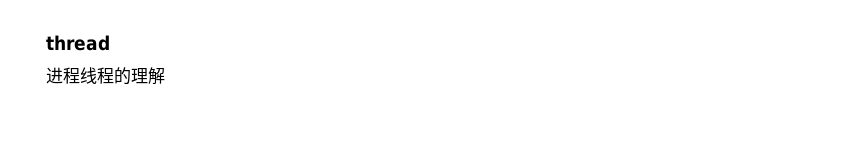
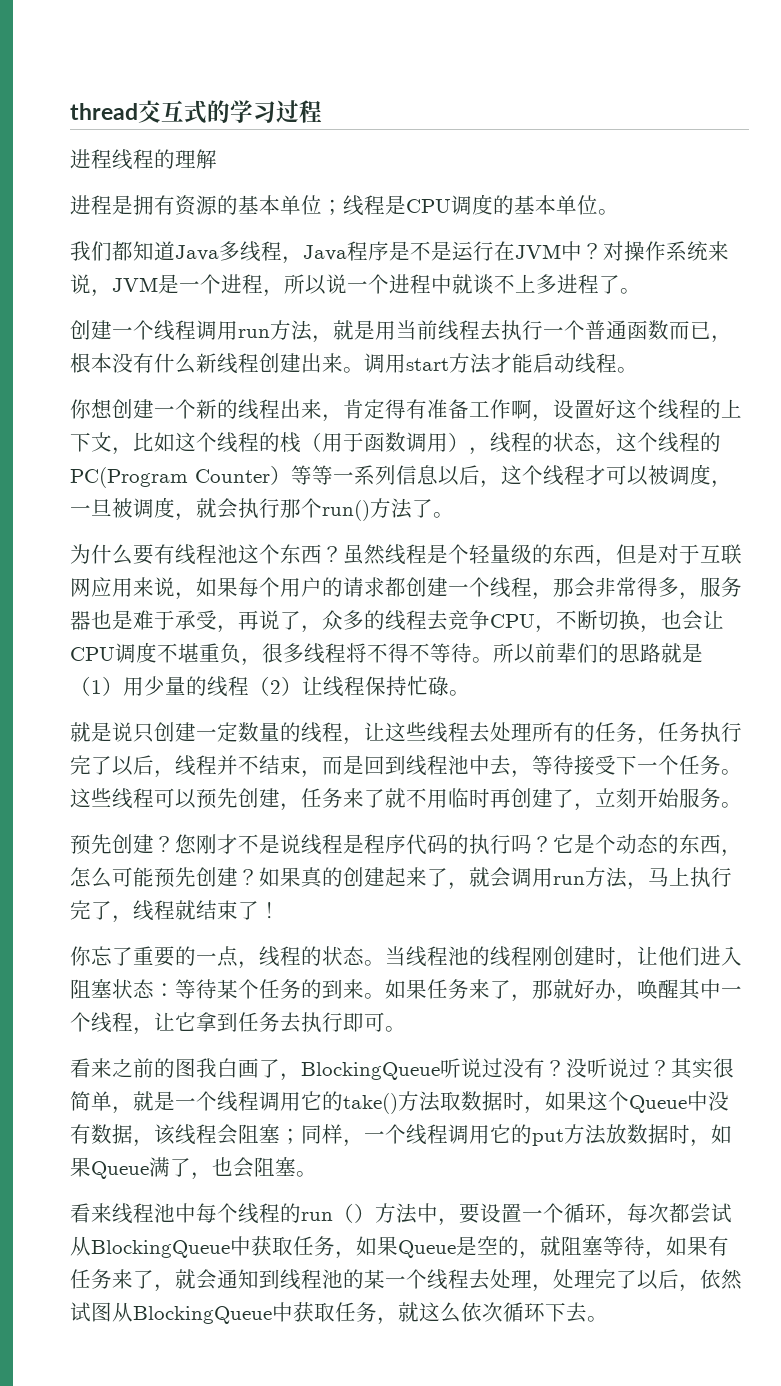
- thread
+ thread交互式的学习过程
+ 进程是拥有资源的基本单位；线程是CPU调度的基本单位。
+ 我们都知道Java多线程，Java程序是不是运行在JVM中？对操作系统来说，JVM是一个进程，所以说一个进程中就谈不上多进程了。
+ 创建一个线程调用run方法，就是用当前线程去执行一个普通函数而已，根本没有什么新线程创建出来。调用start方法才能启动线程。
+ 你想创建一个新的线程出来，肯定得有准备工作啊，设置好这个线程的上下文，比如这个线程的栈（用于函数调用），线程的状态，这个线程的PC(Program Counter）等等一系列信息以后，这个线程才可以被调度，一旦被调度，就会执行那个run()方法了。
+ 为什么要有线程池这个东西？虽然线程是个轻量级的东西，但是对于互联网应用来说，如果每个用户的请求都创建一个线程，那会非常得多，服务器也是难于承受，再说了，众多的线程去竞争CPU，不断切换，也会让CPU调度不堪重负，很多线程将不得不等待。所以前辈们的思路就是（1）用少量的线程（2）让线程保持忙碌。
+ 就是说只创建一定数量的线程，让这些线程去处理所有的任务，任务执行完了以后，线程并不结束，而是回到线程池中去，等待接受下一个任务。这些线程可以预先创建，任务来了就不用临时再创建了，立刻开始服务。
+ 预先创建？您刚才不是说线程是程序代码的执行吗？它是个动态的东西，怎么可能预先创建？如果真的创建起来了，就会调用run方法，马上执行完了，线程就结束了！
+ 你忘了重要的一点，线程的状态。当线程池的线程刚创建时，让他们进入阻塞状态：等待某个任务的到来。如果任务来了，那就好办，唤醒其中一个线程，让它拿到任务去执行即可。
+ 看来之前的图我白画了，BlockingQueue听说过没有？没听说过？其实很简单，就是一个线程调用它的take()方法取数据时，如果这个Queue中没有数据，该线程会阻塞；同样，一个线程调用它的put方法放数据时，如果Queue满了，也会阻塞。
+ 看来线程池中每个线程的run（）方法中，要设置一个循环，每次都尝试从BlockingQueue中获取任务，如果Queue是空的，就阻塞等待，如果有任务来了，就会通知到线程池的某一个线程去处理，处理完了以后，依然试图从BlockingQueue中获取任务，就这么依次循环下去。

